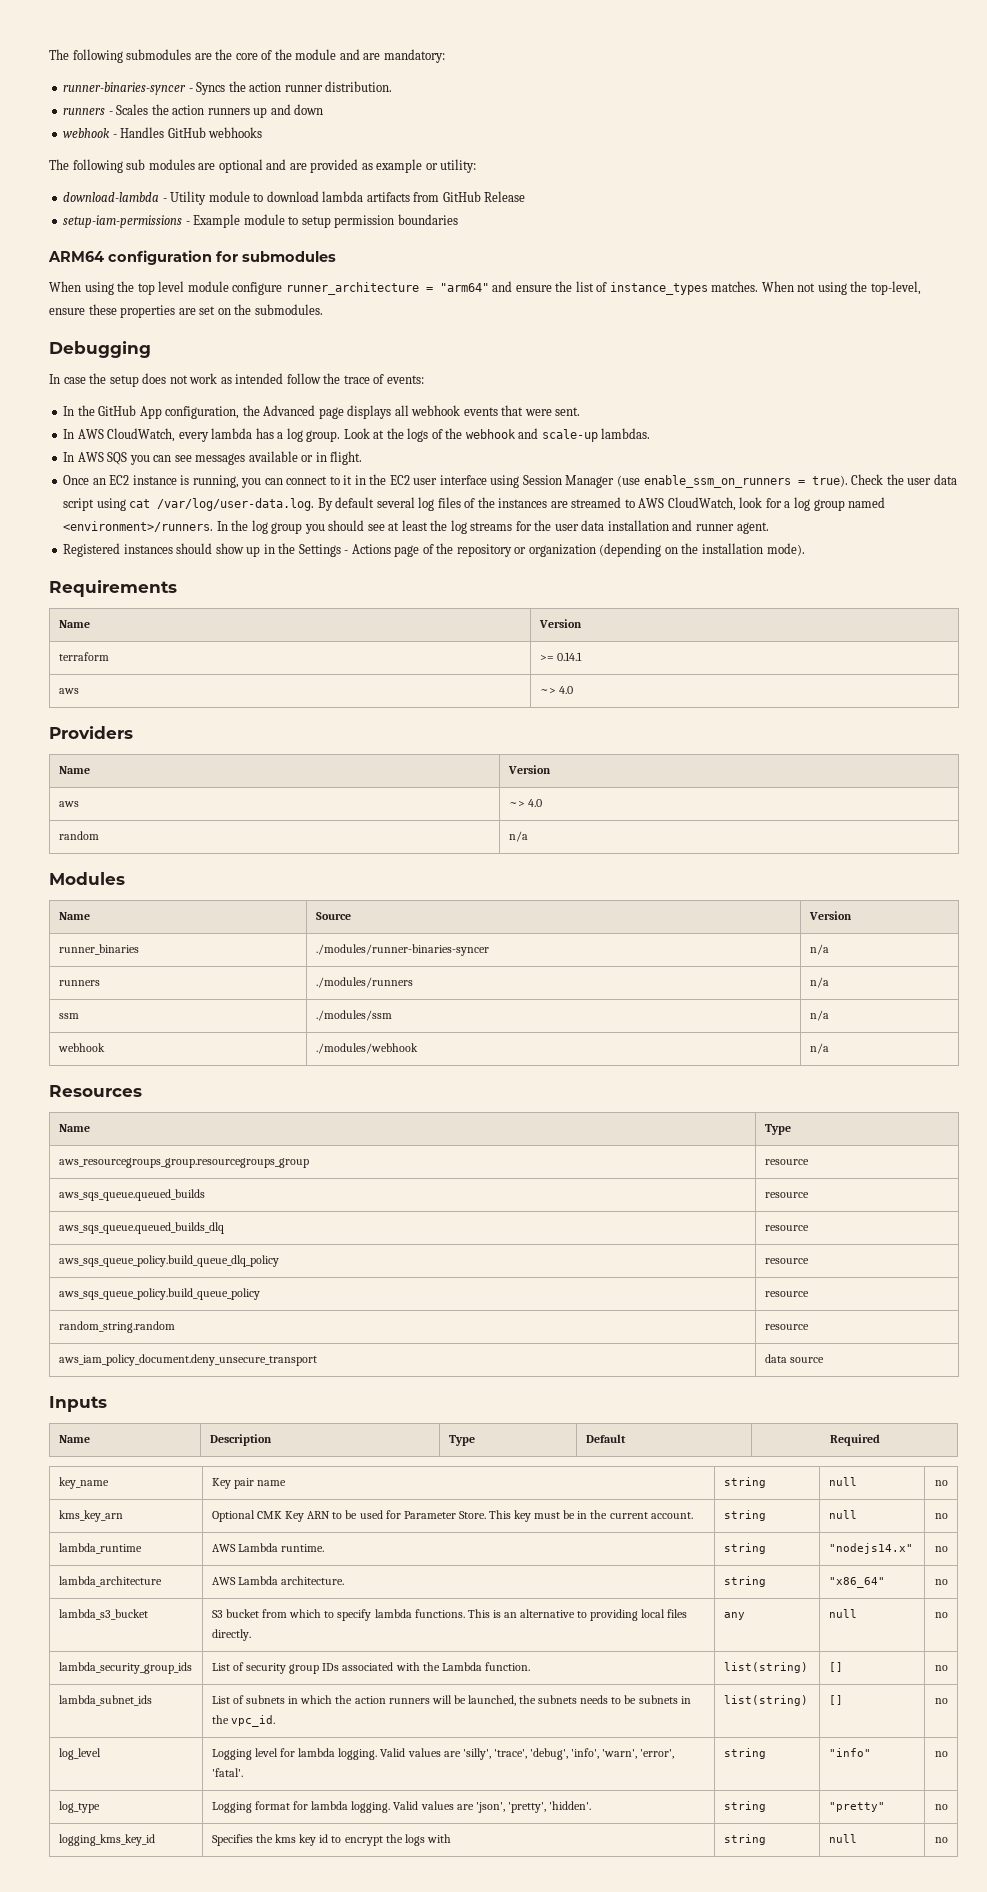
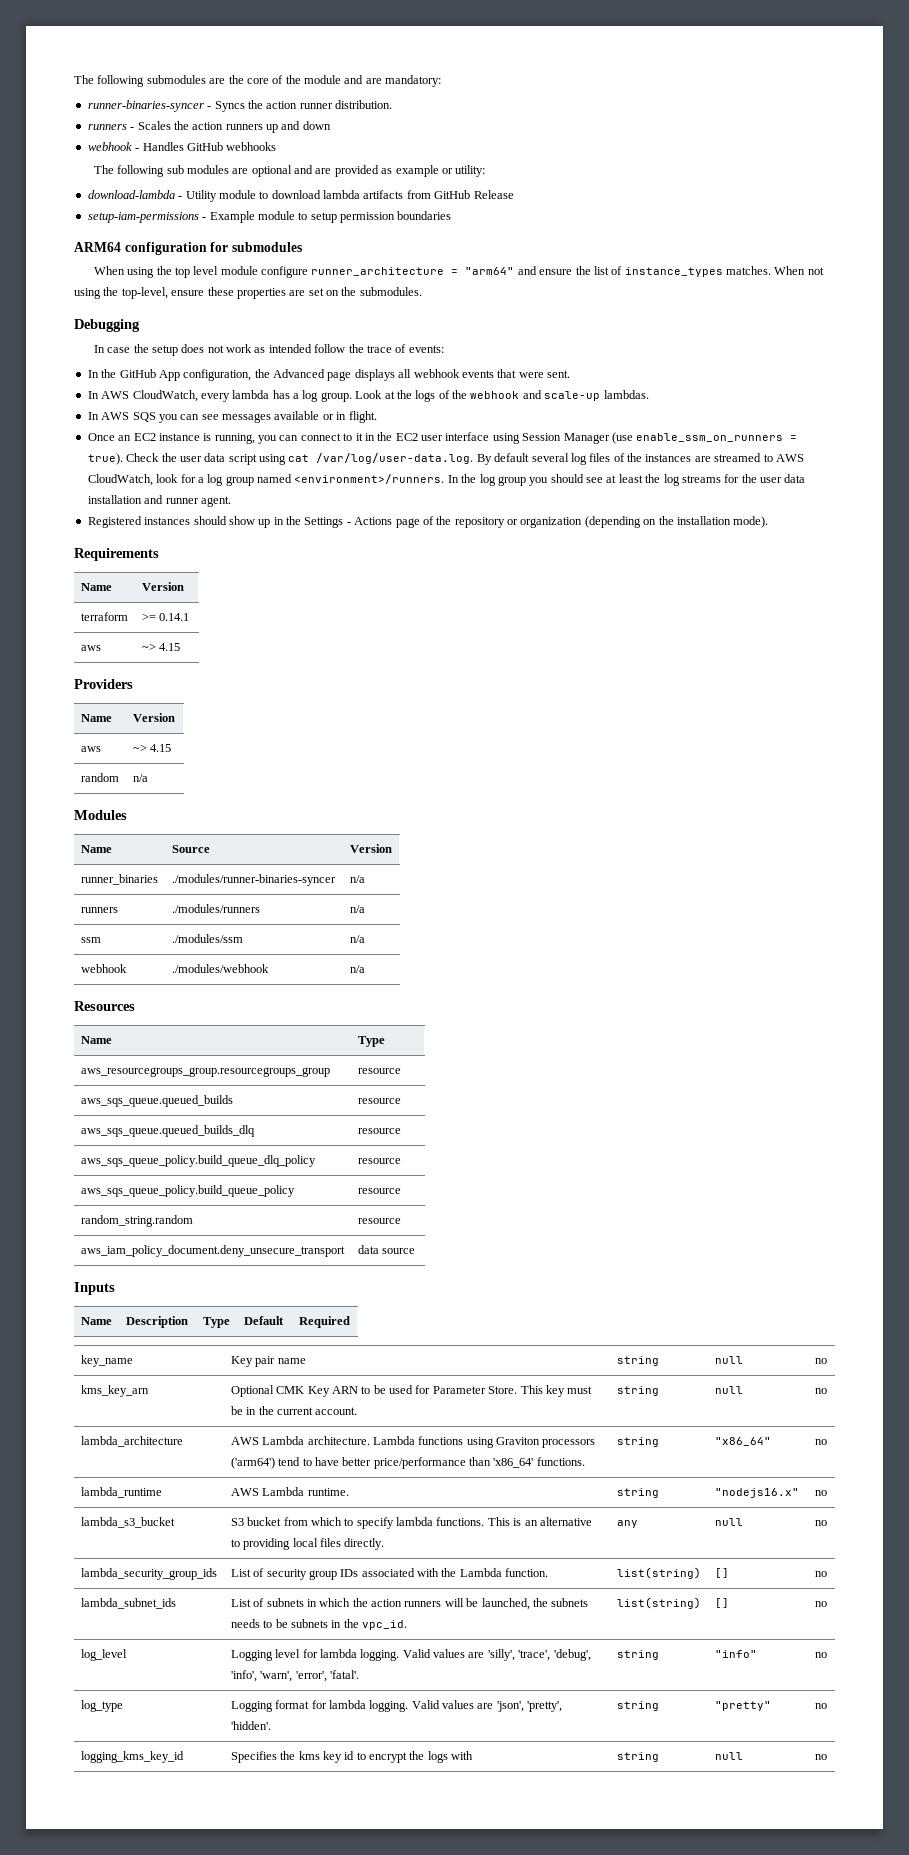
  terraform | >= 0.14.1
- aws | ~> 4.0
+ aws | ~> 4.15
  Providers
  Name | Version
- aws | ~> 4.0
+ aws | ~> 4.15
+ lambda_architecture | AWS Lambda architecture. Lambda functions using Graviton processors ('arm64') tend to have better price/performance than 'x86_64' functions. | string | "x86_64" | no
- lambda_runtime | AWS Lambda runtime. | string | "nodejs14.x" | no
- lambda_architecture | AWS Lambda architecture. | string | "x86_64" | no
+ lambda_runtime | AWS Lambda runtime. | string | "nodejs16.x" | no

